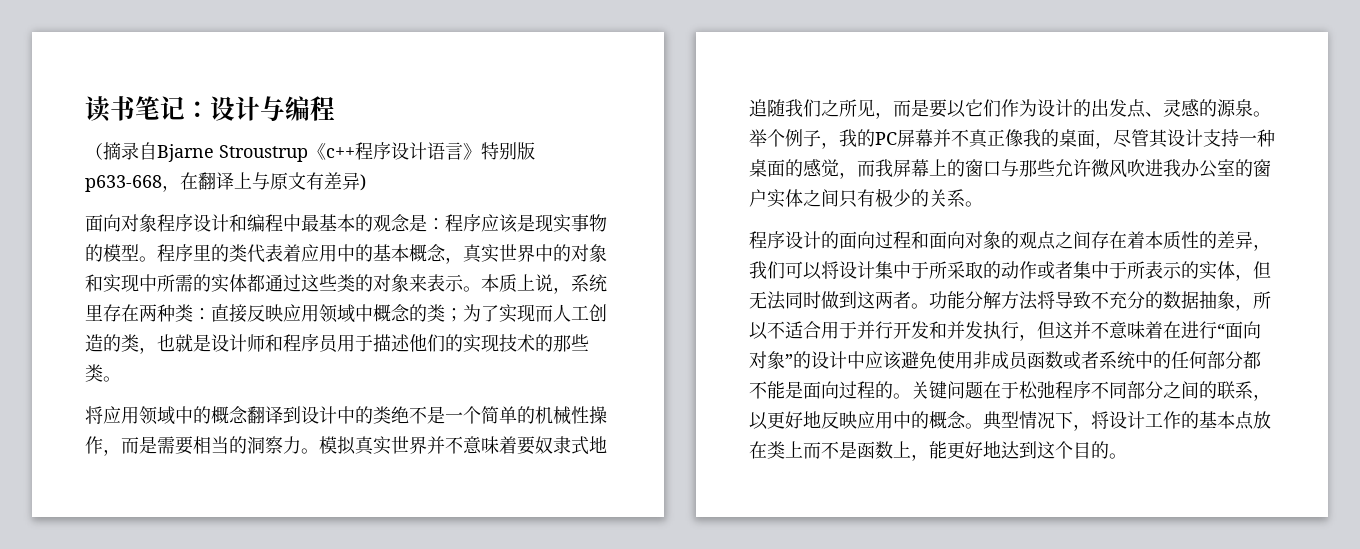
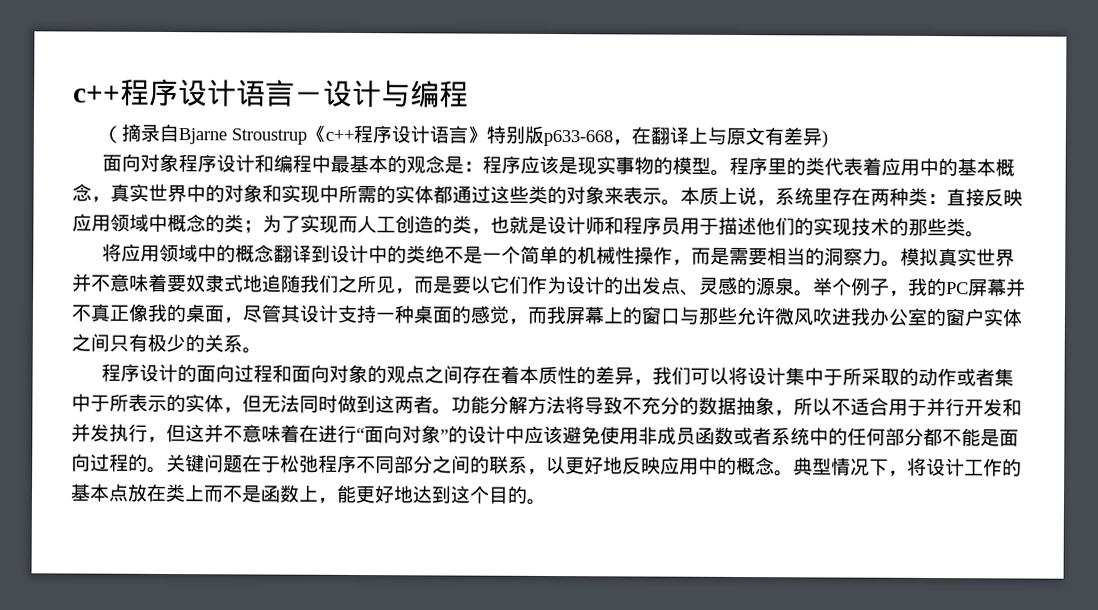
- 读书笔记：设计与编程
+ c++程序设计语言－设计与编程

